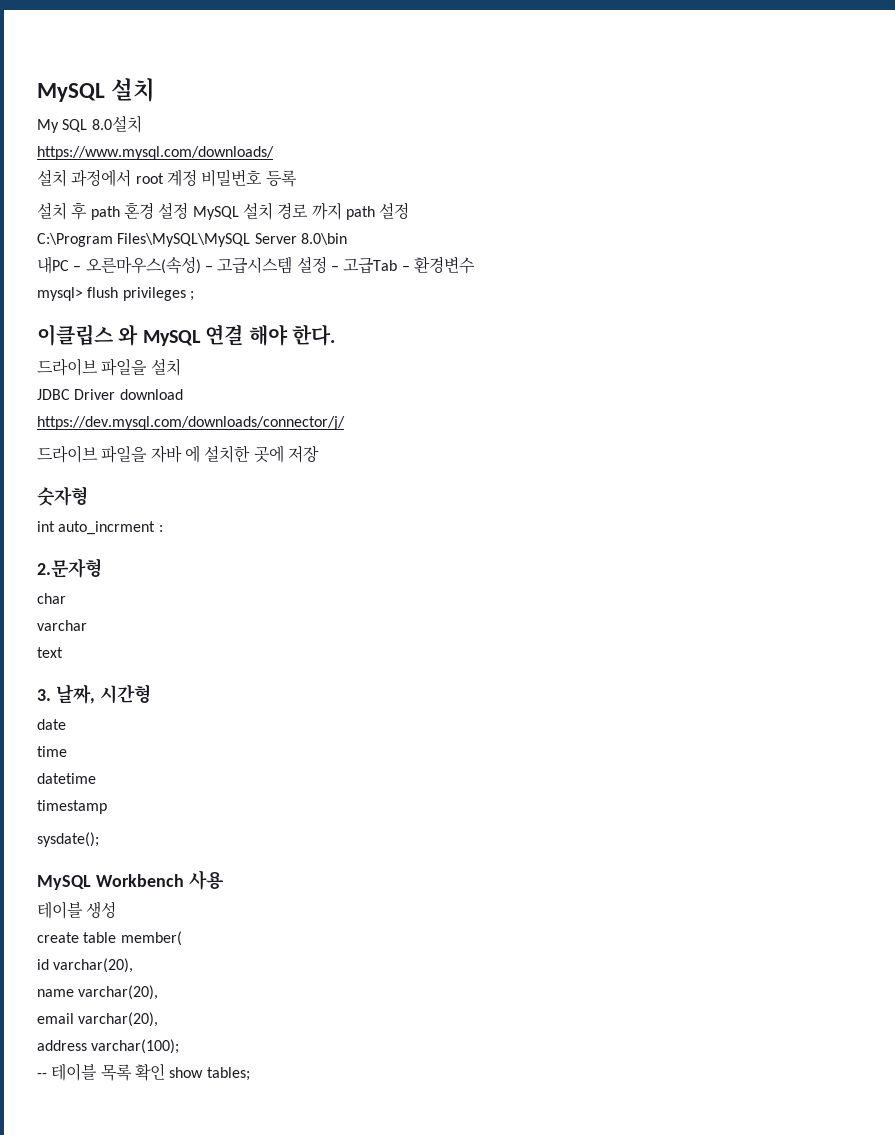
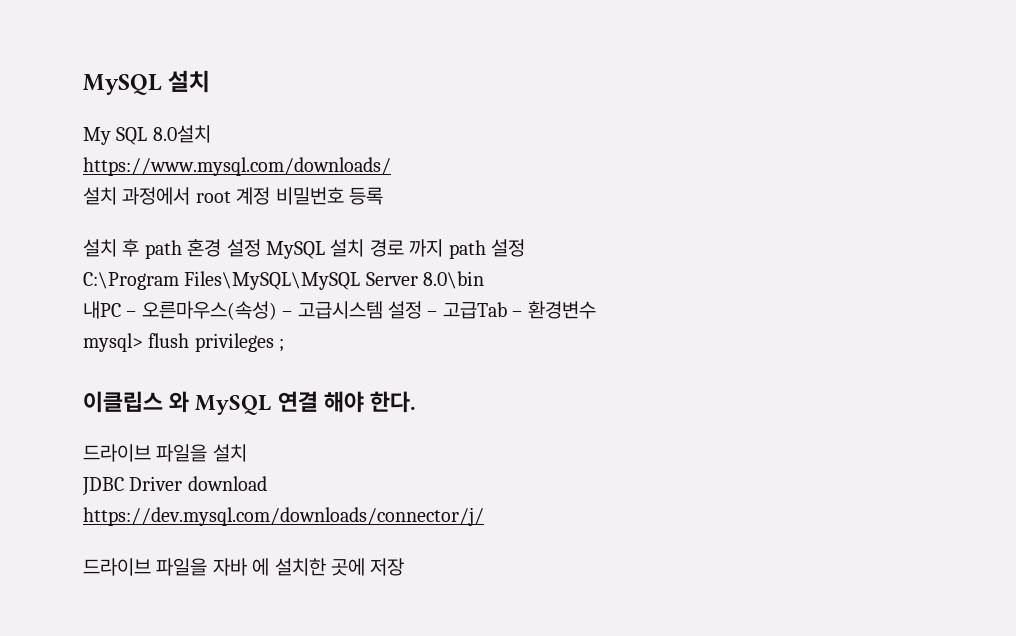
- 숫자형
- int auto_incrment :
- 2.문자형
- char
- varchar
- text
- 3. 날짜, 시간형
- date
- time
- datetime
- timestamp
- sysdate();
- MySQL Workbench 사용
- 테이블 생성
- create table member(
- id varchar(20),
- name varchar(20),
- email varchar(20),
- address varchar(100);
- -- 테이블 목록 확인 show tables;

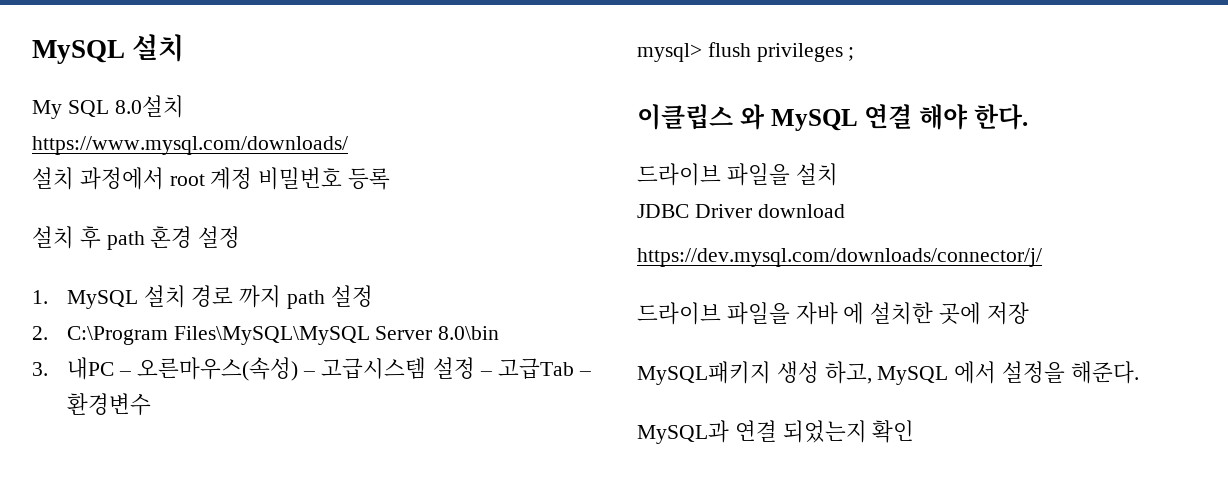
- 설치 후 path 혼경 설정 MySQL 설치 경로 까지 path 설정
+ 설치 후 path 혼경 설정
+ 1. MySQL 설치 경로 까지 path 설정
- C:\Program Files\MySQL\MySQL Server 8.0\bin
+ 2. C:\Program Files\MySQL\MySQL Server 8.0\bin
- 내PC – 오른마우스(속성) – 고급시스템 설정 – 고급Tab – 환경변수
+ 3. 내PC – 오른마우스(속성) – 고급시스템 설정 – 고급Tab – 환경변수
+ MySQL패키지 생성 하고, MySQL 에서 설정을 해준다.
+ MySQL과 연결 되었는지 확인

